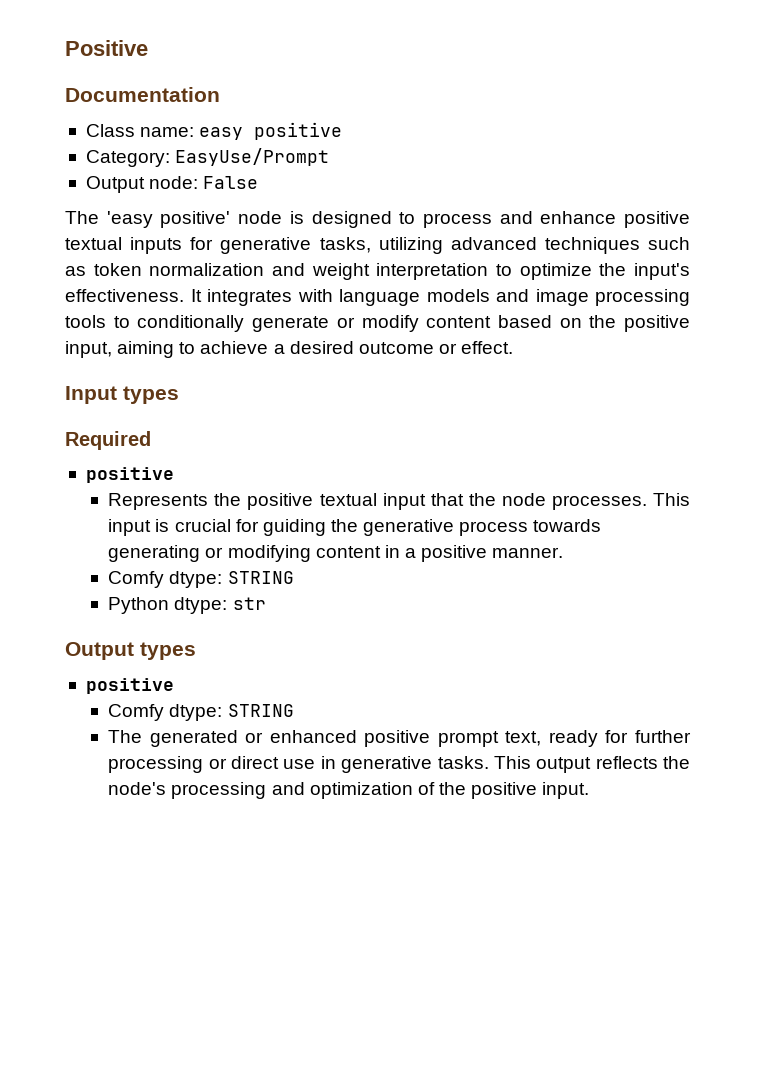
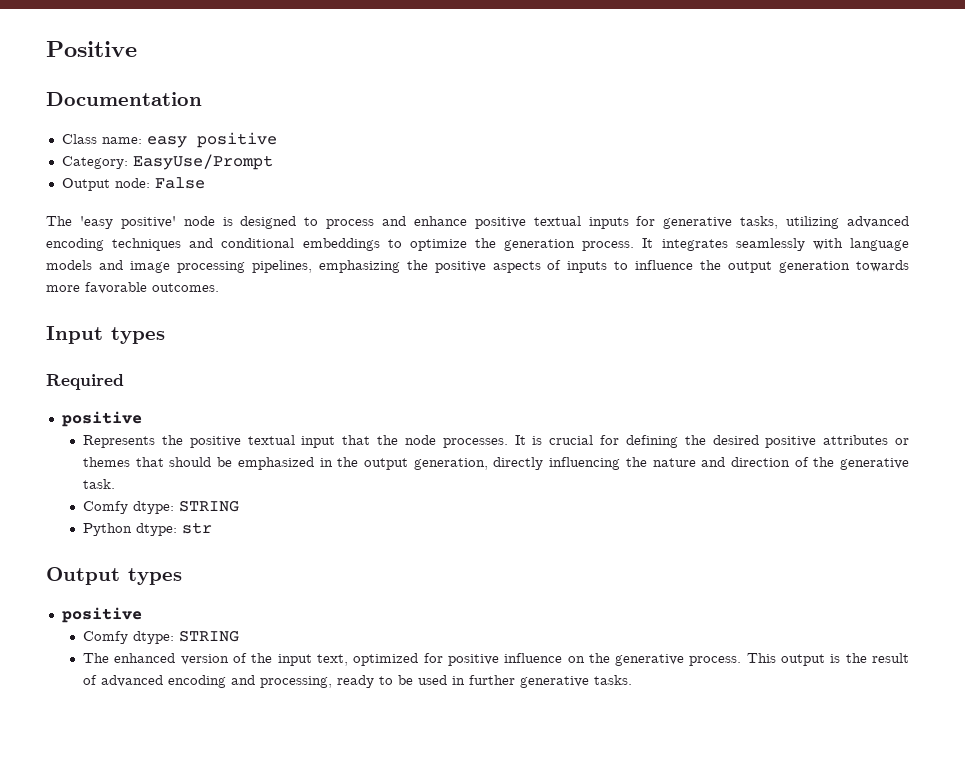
- The 'easy positive' node is designed to process and enhance positive textual inputs for generative tasks, utilizing advanced techniques such as token normalization and weight interpretation to optimize the input's effectiveness.
+ The 'easy positive' node is designed to process and enhance positive textual inputs for generative tasks, utilizing advanced encoding techniques and conditional embeddings to optimize the generation process.
- It integrates with language models and image processing tools to conditionally generate or modify content based on the positive input, aiming to achieve a desired outcome or effect.
+ It integrates seamlessly with language models and image processing pipelines, emphasizing the positive aspects of inputs to influence the output generation towards more favorable outcomes.
- This input is crucial for guiding the generative process towards generating or modifying content in a positive manner.
+ It is crucial for defining the desired positive attributes or themes that should be emphasized in the output generation, directly influencing the nature and direction of the generative task.
- The generated or enhanced positive prompt text, ready for further processing or direct use in generative tasks. This output reflects the node's processing and optimization of the positive input.
+ The enhanced version of the input text, optimized for positive influence on the generative process. This output is the result of advanced encoding and processing, ready to be used in further generative tasks.

